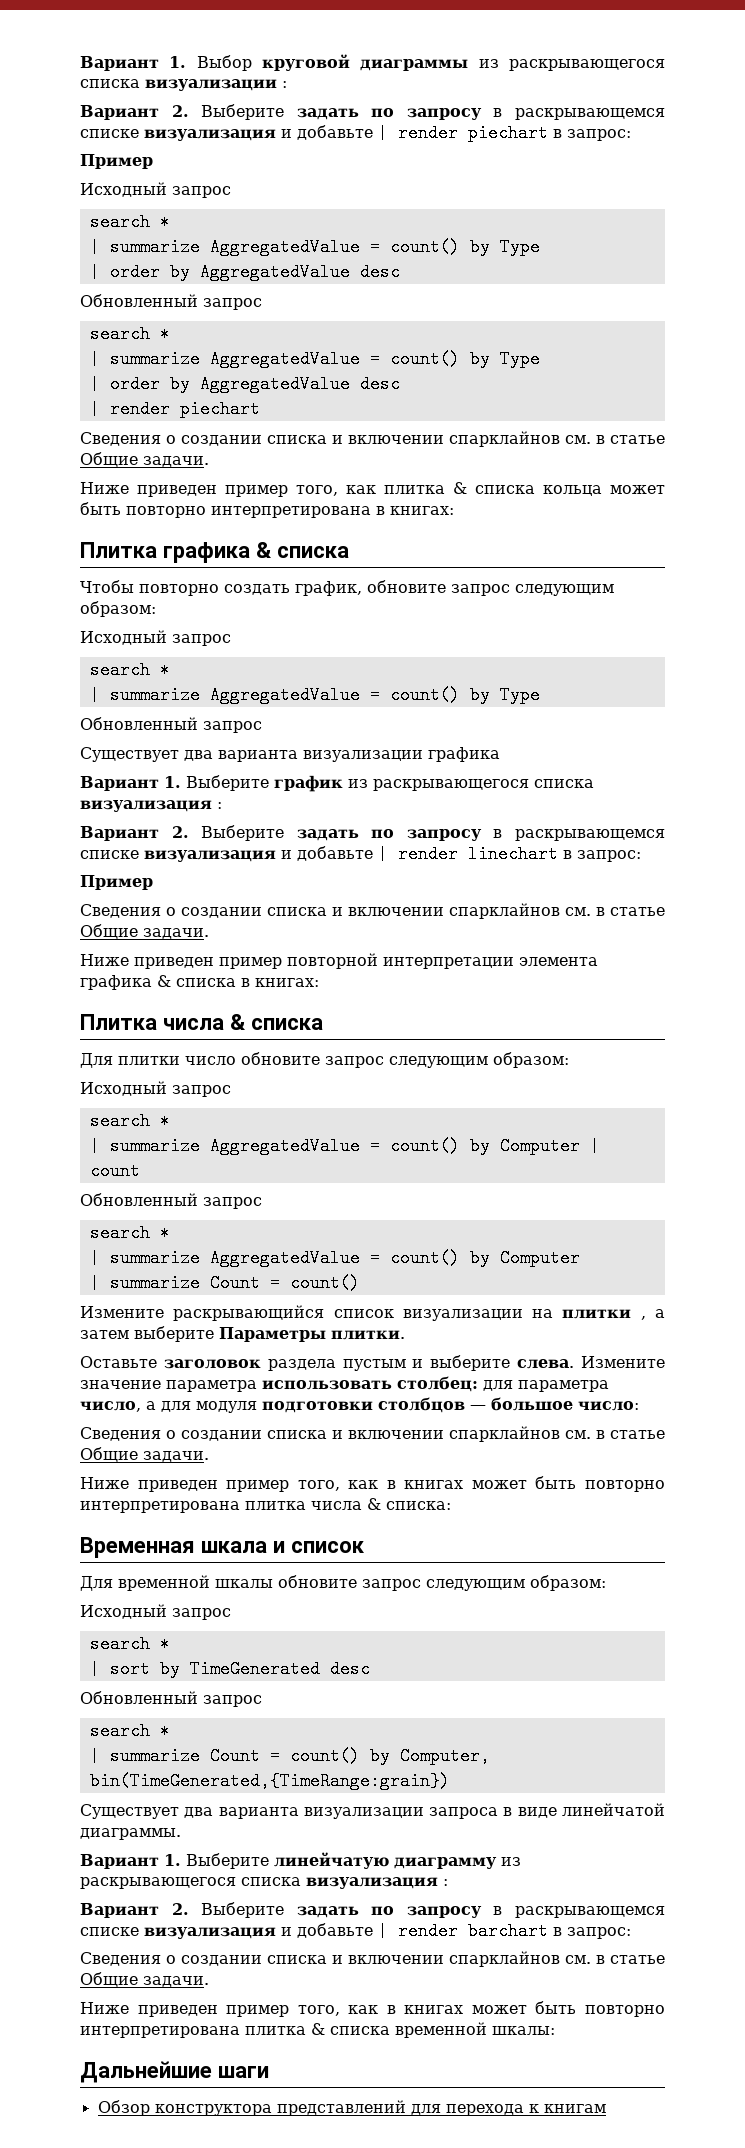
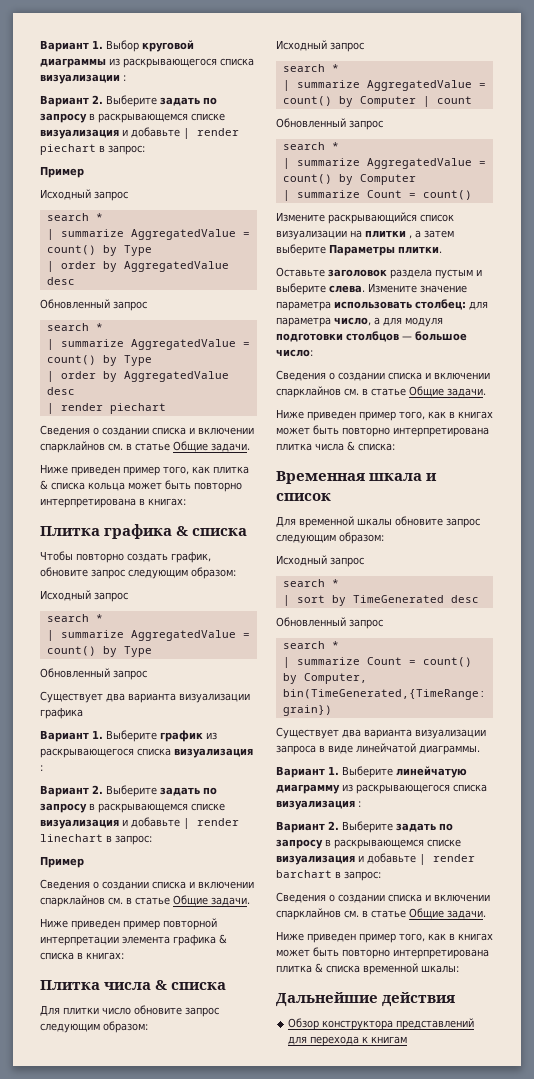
- Дальнейшие шаги
+ Дальнейшие действия

